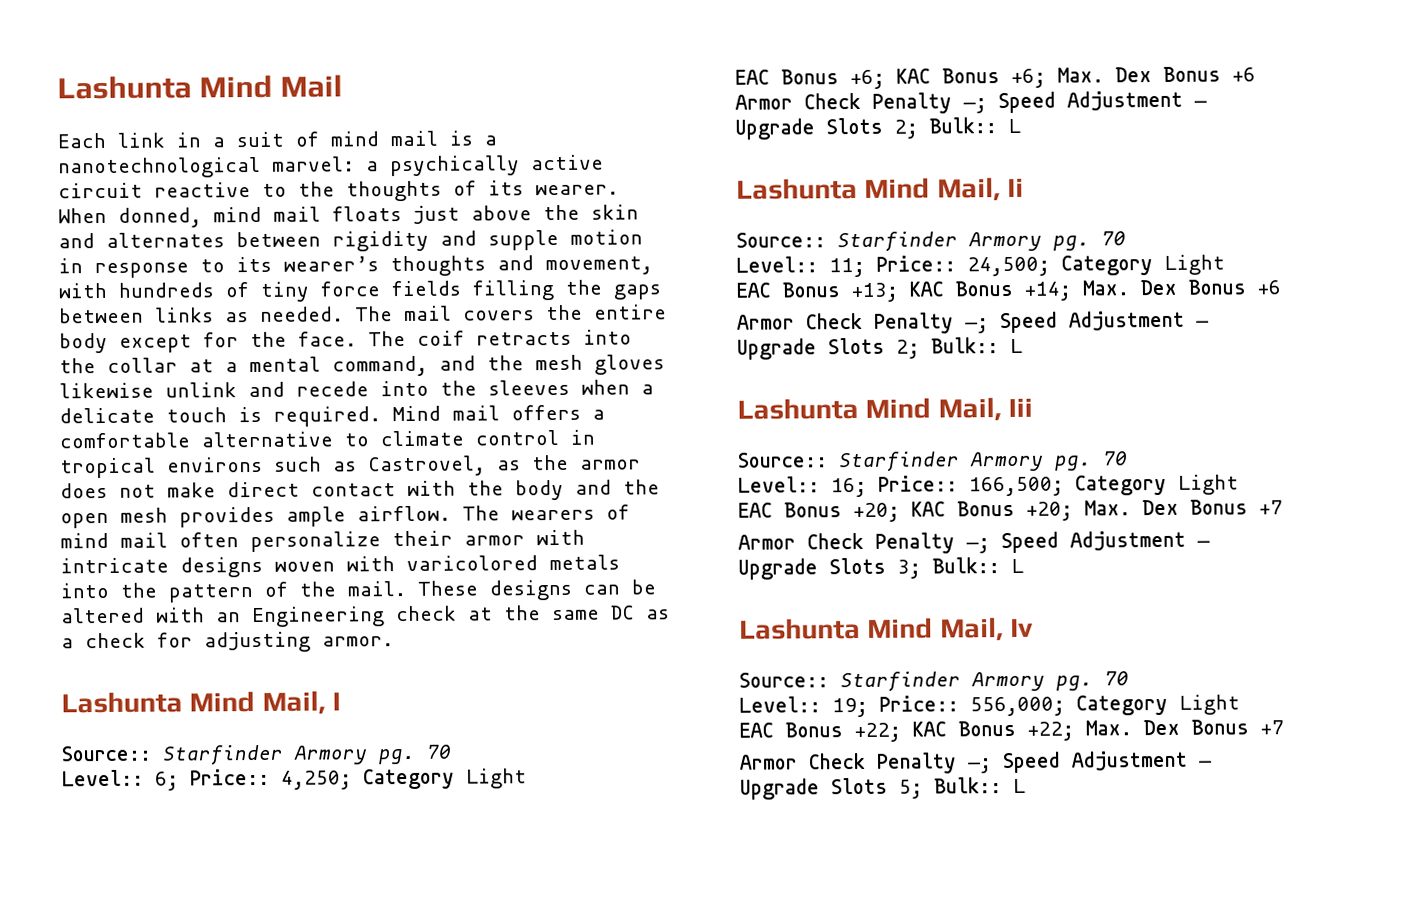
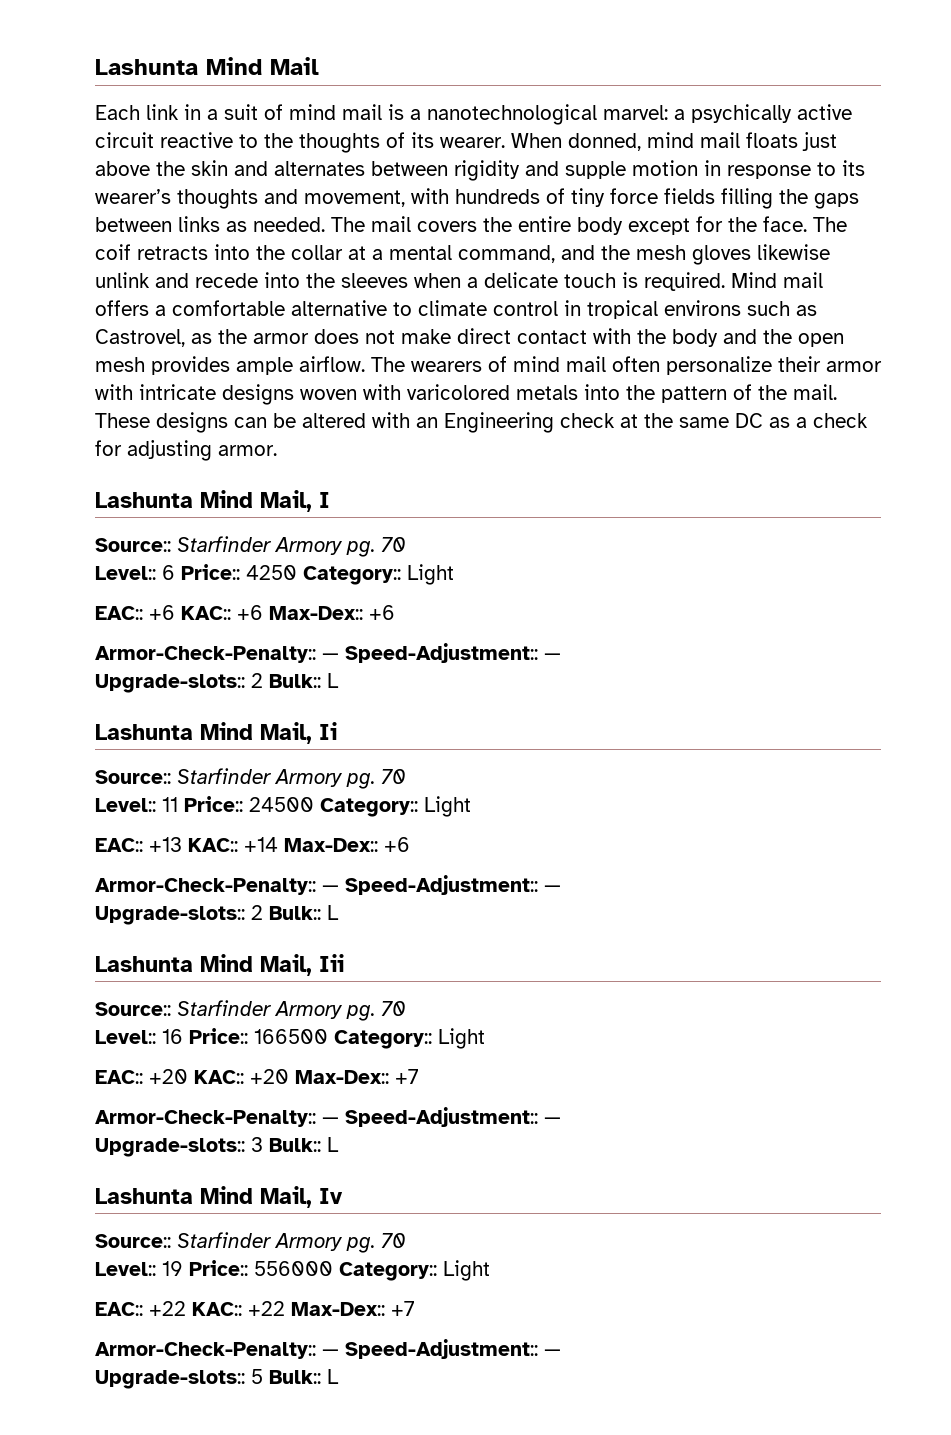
- Level:: 6; Price:: 4,250; Category Light
- EAC Bonus +6; KAC Bonus +6; Max. Dex Bonus +6
- Armor Check Penalty —; Speed Adjustment —
- Upgrade Slots 2; Bulk:: L
+ Level:: 6 Price:: 4250 Category:: Light
+ EAC:: +6 KAC:: +6 Max-Dex:: +6
+ Armor-Check-Penalty:: — Speed-Adjustment:: —
+ Upgrade-slots:: 2 Bulk:: L
- Level:: 11; Price:: 24,500; Category Light
- EAC Bonus +13; KAC Bonus +14; Max. Dex Bonus +6
- Armor Check Penalty —; Speed Adjustment —
- Upgrade Slots 2; Bulk:: L
+ Level:: 11 Price:: 24500 Category:: Light
+ EAC:: +13 KAC:: +14 Max-Dex:: +6
+ Armor-Check-Penalty:: — Speed-Adjustment:: —
+ Upgrade-slots:: 2 Bulk:: L
- Level:: 16; Price:: 166,500; Category Light
- EAC Bonus +20; KAC Bonus +20; Max. Dex Bonus +7
- Armor Check Penalty —; Speed Adjustment —
- Upgrade Slots 3; Bulk:: L
+ Level:: 16 Price:: 166500 Category:: Light
+ EAC:: +20 KAC:: +20 Max-Dex:: +7
+ Armor-Check-Penalty:: — Speed-Adjustment:: —
+ Upgrade-slots:: 3 Bulk:: L
- Level:: 19; Price:: 556,000; Category Light
- EAC Bonus +22; KAC Bonus +22; Max. Dex Bonus +7
- Armor Check Penalty —; Speed Adjustment —
- Upgrade Slots 5; Bulk:: L
+ Level:: 19 Price:: 556000 Category:: Light
+ EAC:: +22 KAC:: +22 Max-Dex:: +7
+ Armor-Check-Penalty:: — Speed-Adjustment:: —
+ Upgrade-slots:: 5 Bulk:: L

